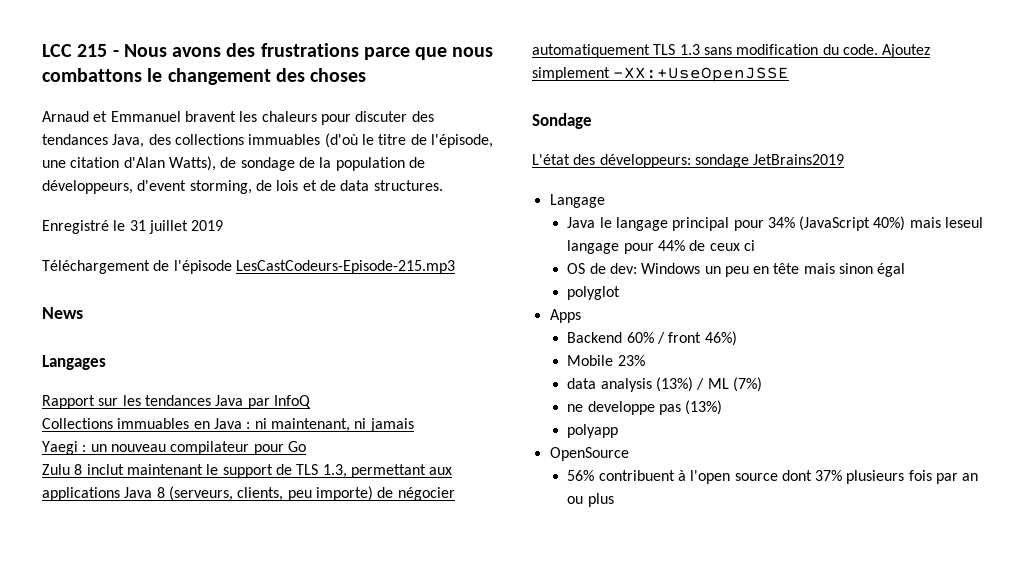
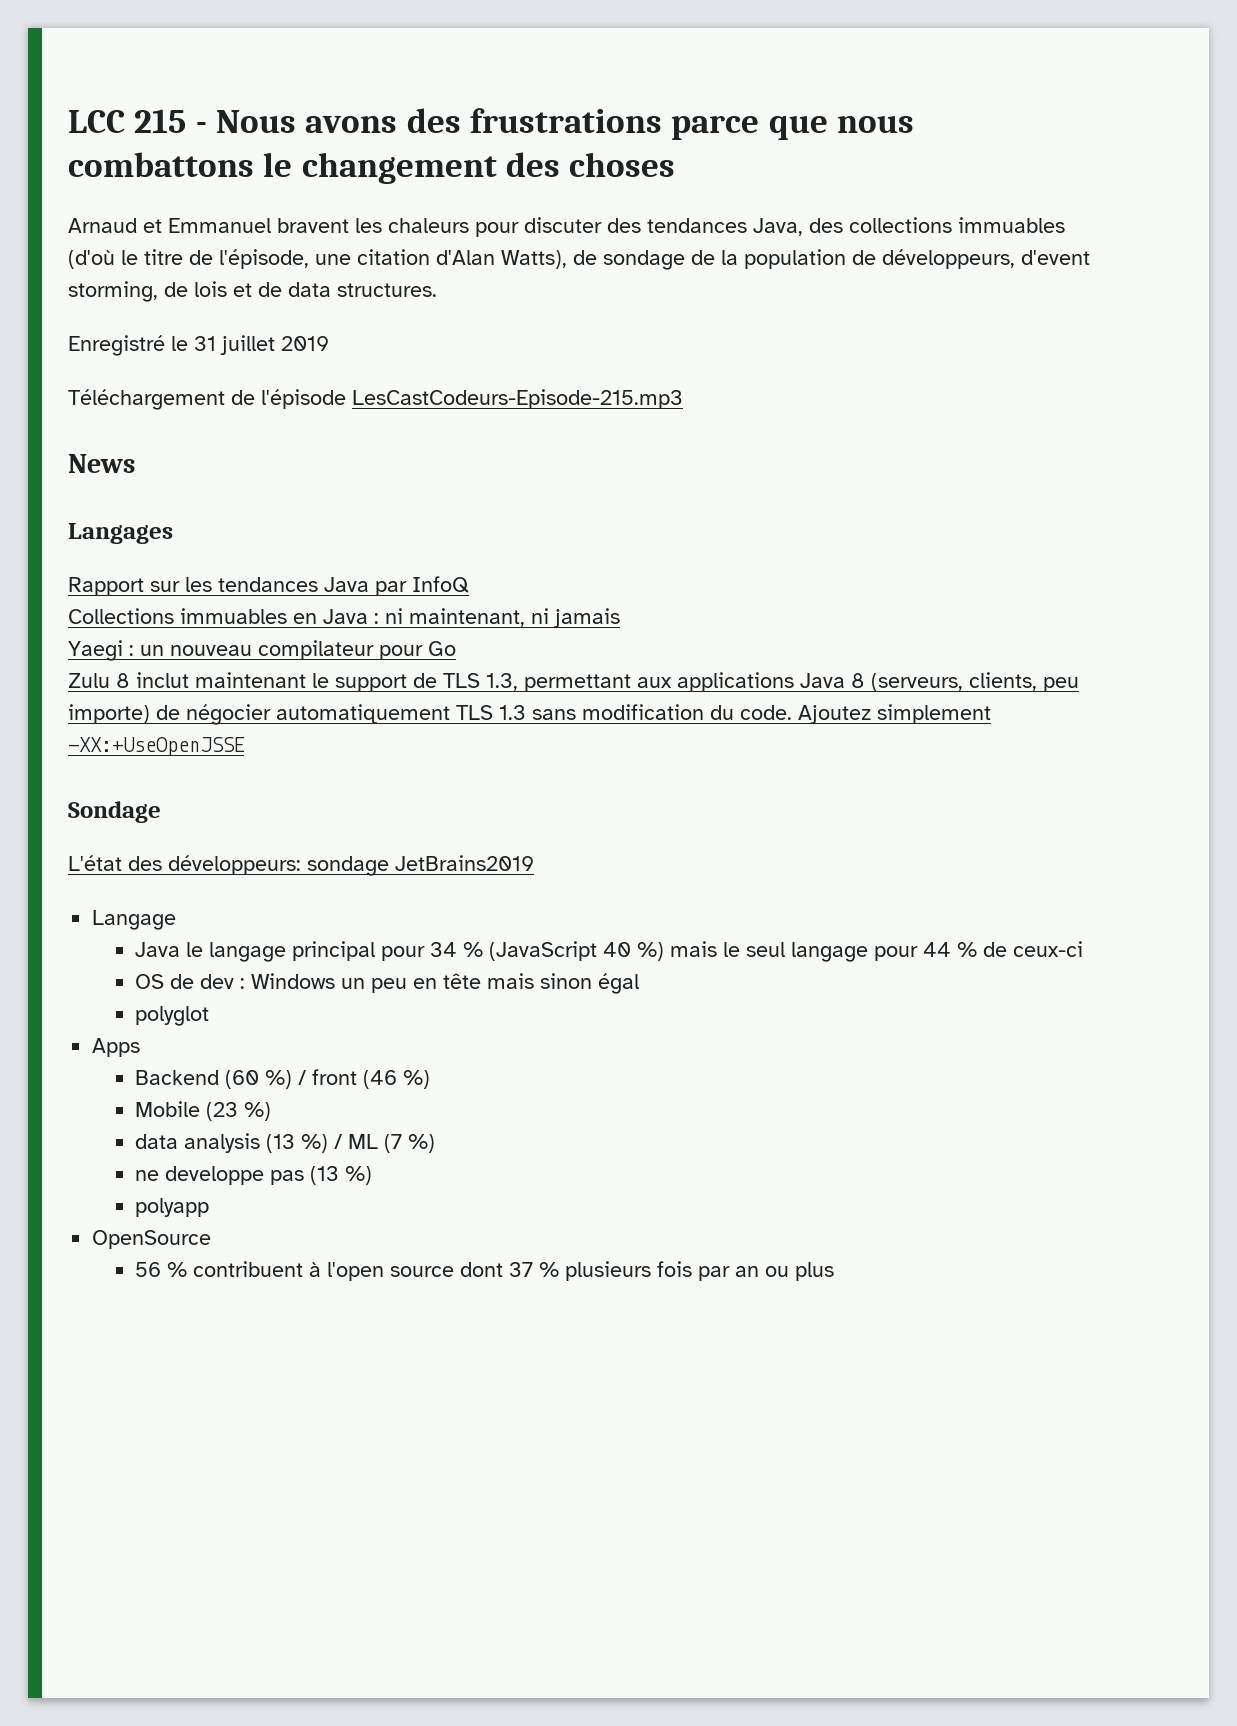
- Java le langage principal pour 34% (JavaScript 40%) mais leseul langage pour 44% de ceux ci
+ Java le langage principal pour 34 % (JavaScript 40 %) mais le seul langage pour 44 % de ceux-ci
- OS de dev: Windows un peu en tête mais sinon égal
+ OS de dev : Windows un peu en tête mais sinon égal
- Backend 60% / front 46%)
+ Backend (60 %) / front (46 %)
- Mobile 23%
+ Mobile (23 %)
- data analysis (13%) / ML (7%)
+ data analysis (13 %) / ML (7 %)
- ne developpe pas (13%)
+ ne developpe pas (13 %)
- 56% contribuent à l'open source dont 37% plusieurs fois par an ou plus
+ 56 % contribuent à l'open source dont 37 % plusieurs fois par an ou plus

